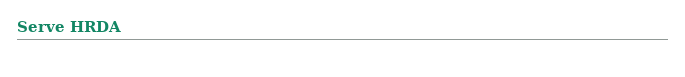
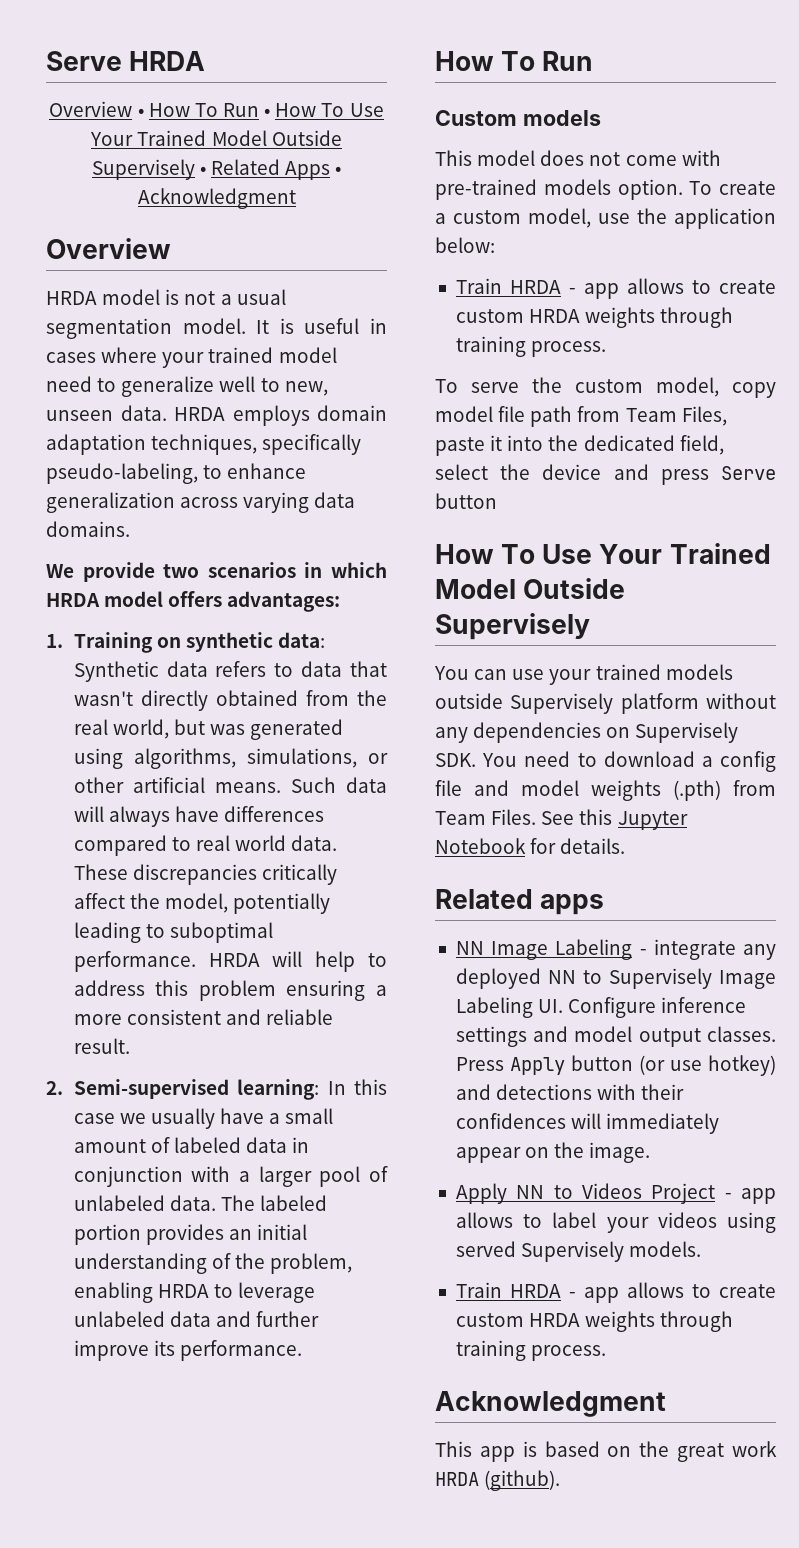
+ Overview • How To Run • How To Use Your Trained Model Outside Supervisely • Related Apps • Acknowledgment
+ Overview
+ HRDA model is not a usual segmentation model. It is useful in cases where your trained model need to generalize well to new, unseen data. HRDA employs domain adaptation techniques, specifically pseudo-labeling, to enhance generalization across varying data domains.
+ We provide two scenarios in which HRDA model offers advantages:
+ 1. Training on synthetic data: Synthetic data refers to data that wasn't directly obtained from the real world, but was generated using algorithms, simulations, or other artificial means. Such data will always have differences compared to real world data. These discrepancies critically affect the model, potentially leading to suboptimal performance. HRDA will help to address this problem ensuring a more consistent and reliable result.
+ 2. Semi-supervised learning: In this case we usually have a small amount of labeled data in conjunction with a larger pool of unlabeled data. The labeled portion provides an initial understanding of the problem, enabling HRDA to leverage unlabeled data and further improve its performance.
+ How To Run
+ Custom models
+ This model does not come with pre-trained models option. To create a custom model, use the application below:
+ Train HRDA - app allows to create custom HRDA weights through training process.
+ To serve the custom model, copy model file path from Team Files, paste it into the dedicated field, select the device and press Serve button
+ How To Use Your Trained Model Outside Supervisely
+ You can use your trained models outside Supervisely platform without any dependencies on Supervisely SDK. You need to download a config file and model weights (.pth) from Team Files. See this Jupyter Notebook for details.
+ Related apps
+ NN Image Labeling - integrate any deployed NN to Supervisely Image Labeling UI. Configure inference settings and model output classes. Press Apply button (or use hotkey) and detections with their confidences will immediately appear on the image.
+ Apply NN to Videos Project - app allows to label your videos using served Supervisely models.
+ Train HRDA - app allows to create custom HRDA weights through training process.
+ Acknowledgment
+ This app is based on the great work HRDA (github).

